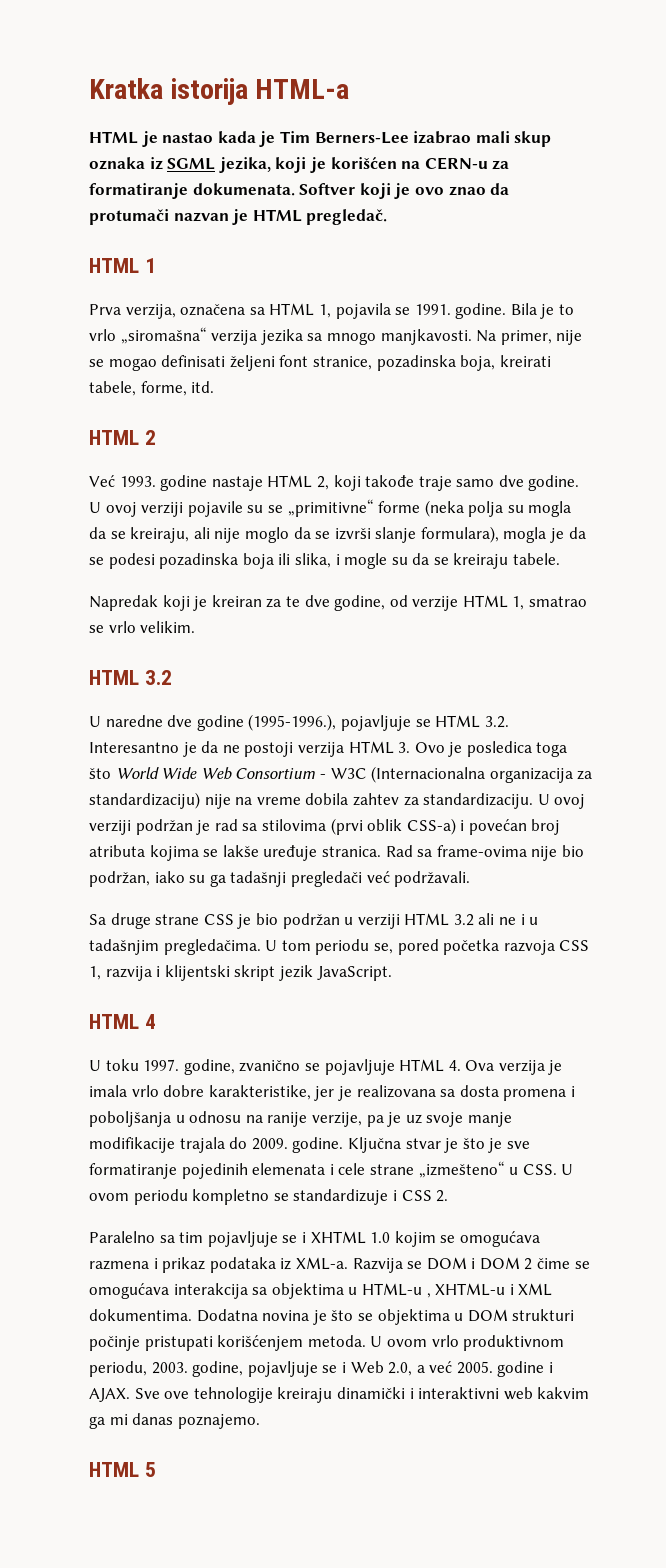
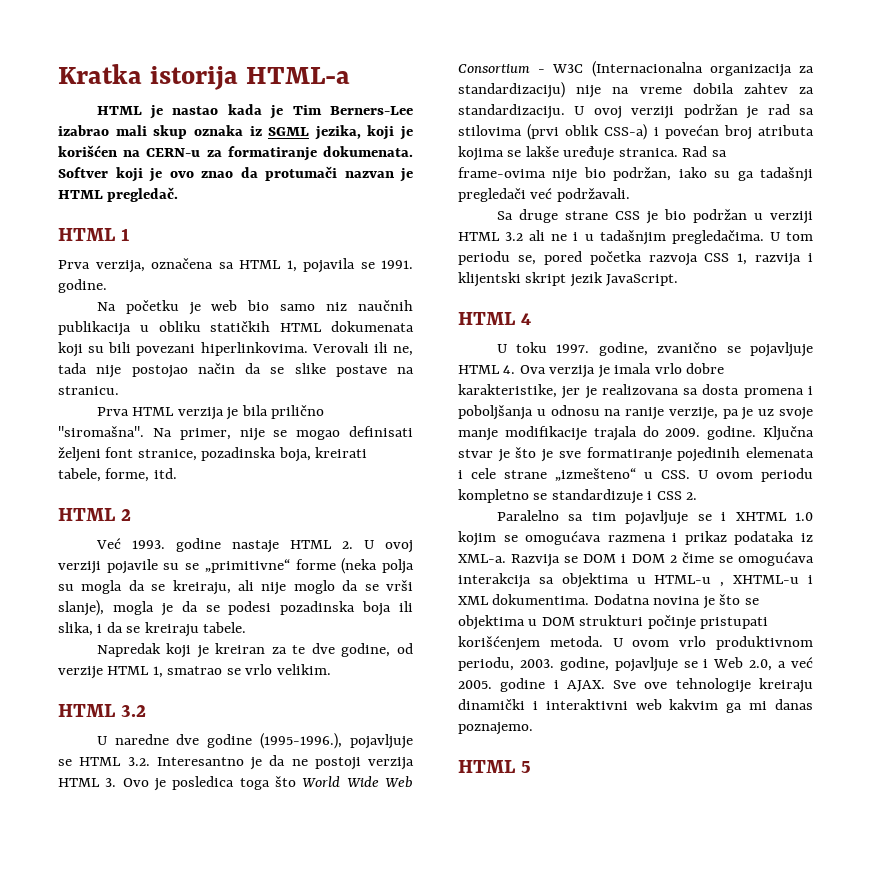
- Prva verzija, označena sa HTML 1, pojavila se 1991. godine. Bila je to vrlo „siromašna“ verzija jezika sa mnogo manjkavosti.
+ Prva verzija, označena sa HTML 1, pojavila se 1991. godine.
+ Na početku je web bio samo niz naučnih publikacija u obliku statičkih HTML dokumenata koji su bili povezani hiperlinkovima. Verovali ili ne, tada nije postojao način da se slike postave na stranicu.
+ Prva HTML verzija je bila prilično "siromašna".
- Već 1993. godine nastaje HTML 2, koji takođe traje samo dve godine. U ovoj verziji pojavile su se „primitivne“ forme (neka polja su mogla da se kreiraju, ali nije moglo da se izvrši slanje formulara), mogla je da se podesi pozadinska boja ili slika, i mogle su da se kreiraju tabele.
+ Već 1993. godine nastaje HTML 2. U ovoj verziji pojavile su se „primitivne“ forme (neka polja su mogla da se kreiraju, ali nije moglo da se vrši slanje), mogla je da se podesi pozadinska boja ili slika, i da se kreiraju tabele.

